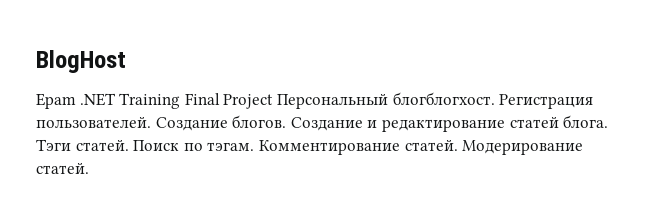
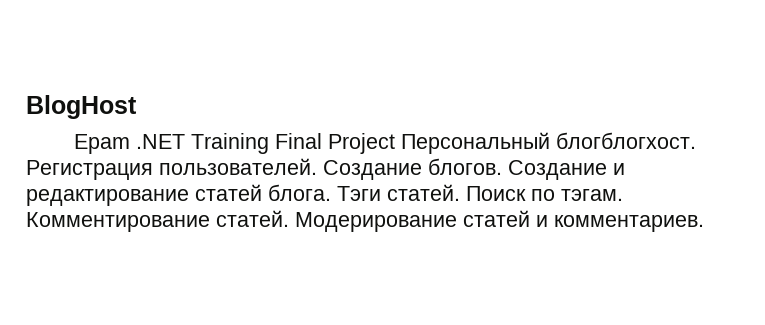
- Модерирование статей.
+ Модерирование статей и комментариев.

